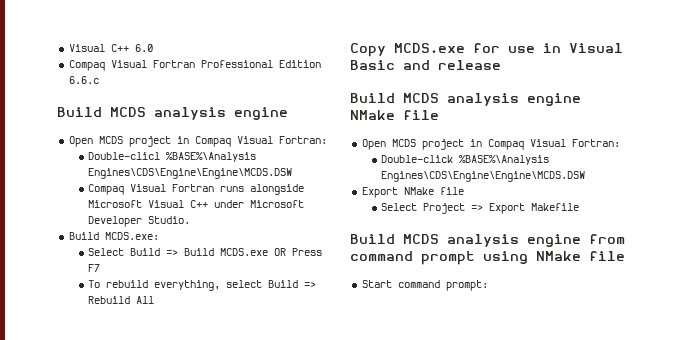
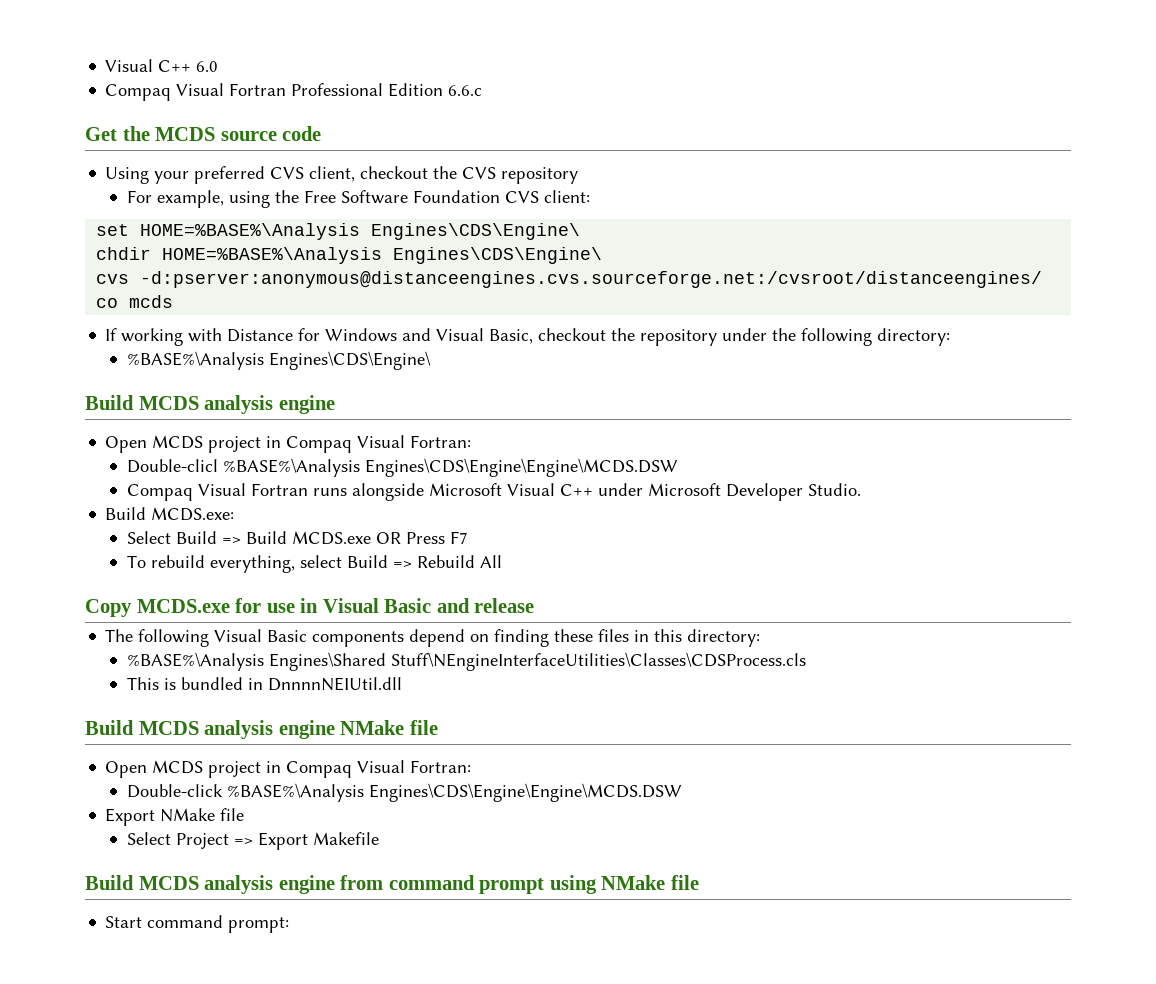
+ Get the MCDS source code
+ Using your preferred CVS client, checkout the CVS repository
+ For example, using the Free Software Foundation CVS client:
+ set HOME=%BASE%\Analysis Engines\CDS\Engine\
+ chdir HOME=%BASE%\Analysis Engines\CDS\Engine\
+ cvs -d:pserver:anonymous@distanceengines.cvs.sourceforge.net:/cvsroot/distanceengines/ co mcds
+ If working with Distance for Windows and Visual Basic, checkout the repository under the following directory:
+ %BASE%\Analysis Engines\CDS\Engine\
+ The following Visual Basic components depend on finding these files in this directory:
+ %BASE%\Analysis Engines\Shared Stuff\NEngineInterfaceUtilities\Classes\CDSProcess.cls
+ This is bundled in DnnnnNEIUtil.dll

